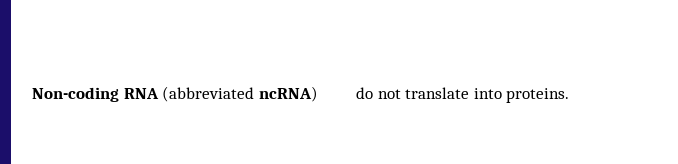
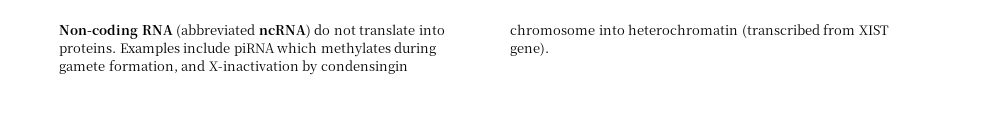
+ Examples include piRNA which methylates during gamete formation, and X-inactivation by condensingin chromosome into heterochromatin (transcribed from XIST gene).

